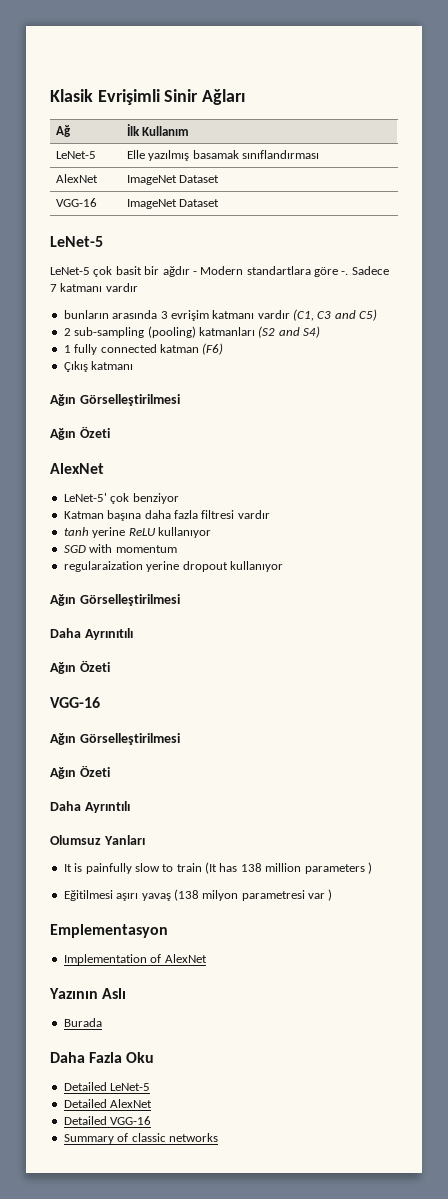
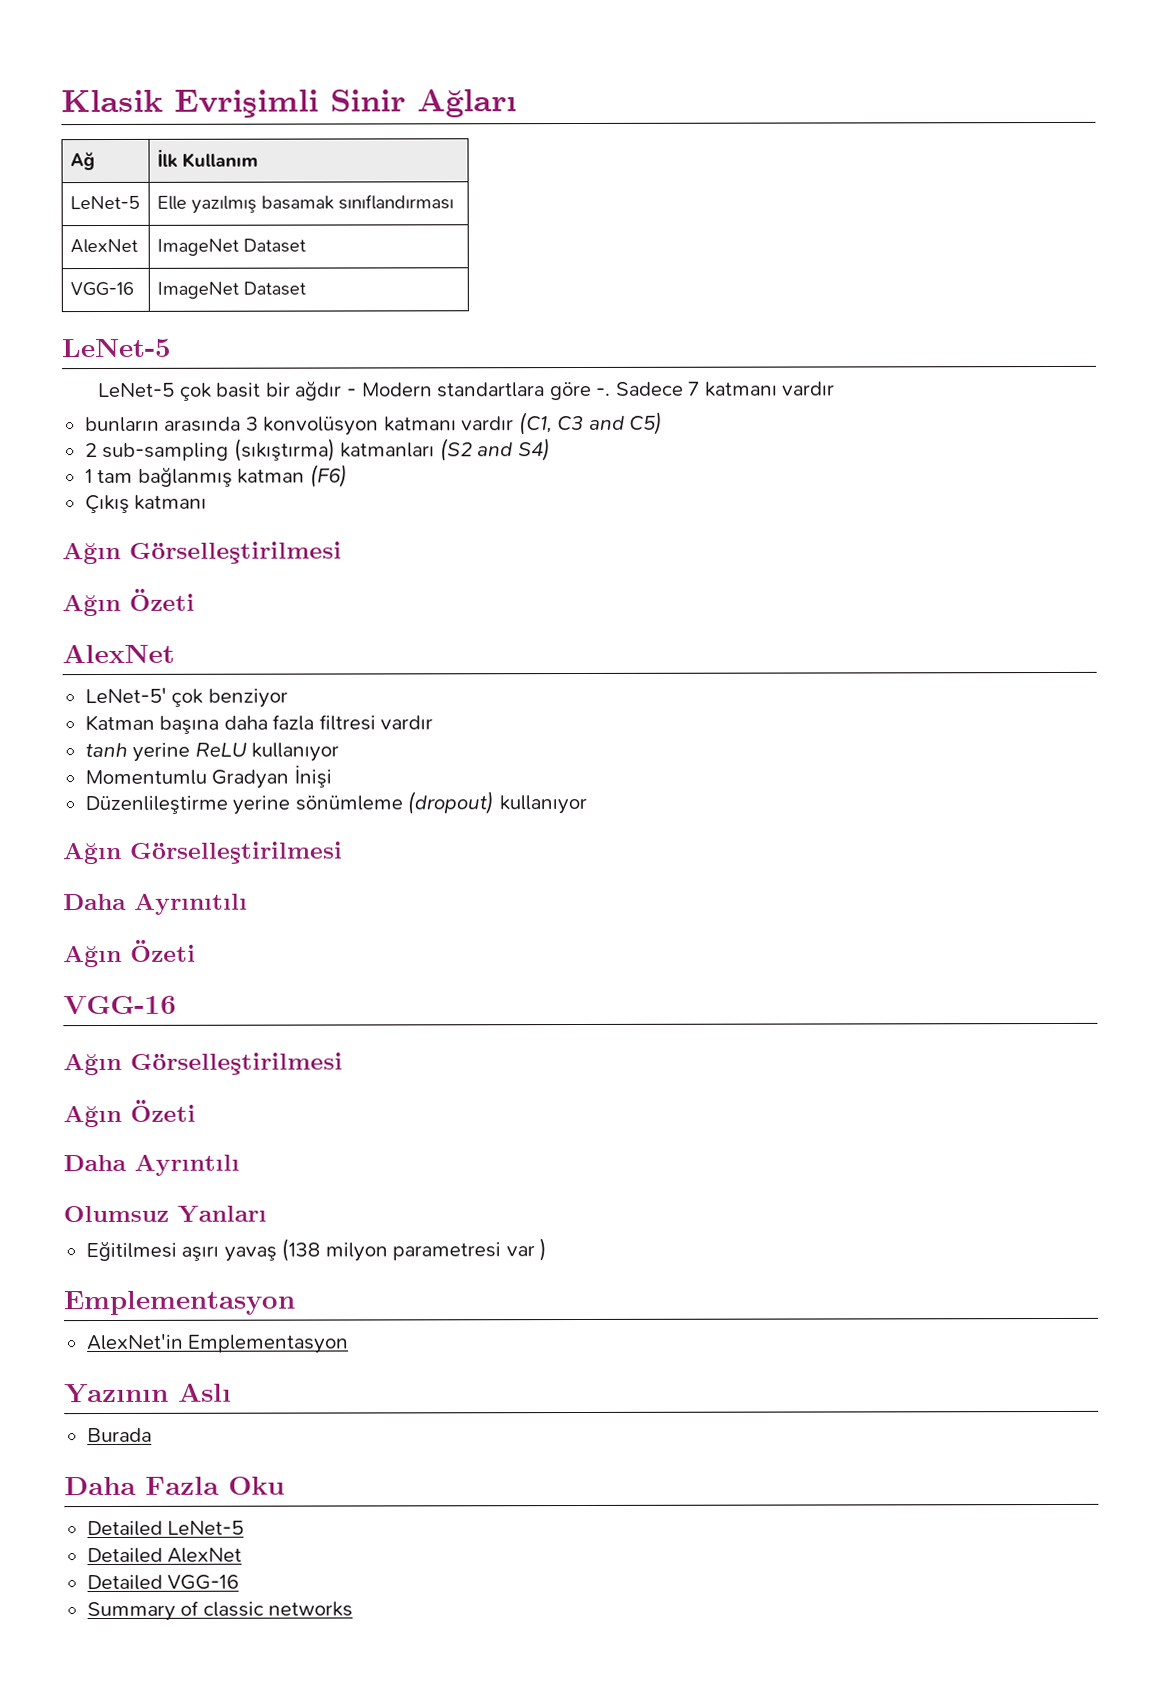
- bunların arasında 3 evrişim katmanı vardır (C1, C3 and C5)
+ bunların arasında 3 konvolüsyon katmanı vardır (C1, C3 and C5)
- 2 sub-sampling (pooling) katmanları (S2 and S4)
+ 2 sub-sampling (sıkıştırma) katmanları (S2 and S4)
- 1 fully connected katman (F6)
+ 1 tam bağlanmış katman (F6)
- SGD with momentum
- regularaization yerine dropout kullanıyor
+ Momentumlu Gradyan İnişi
+ Düzenlileştirme yerine sönümleme (dropout) kullanıyor
- It is painfully slow to train (It has 138 million parameters )
- Implementation of AlexNet
+ AlexNet'in Emplementasyon

